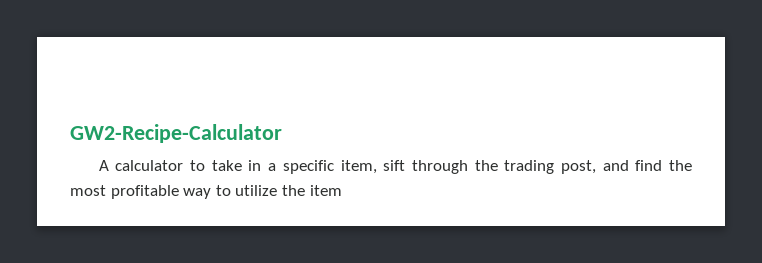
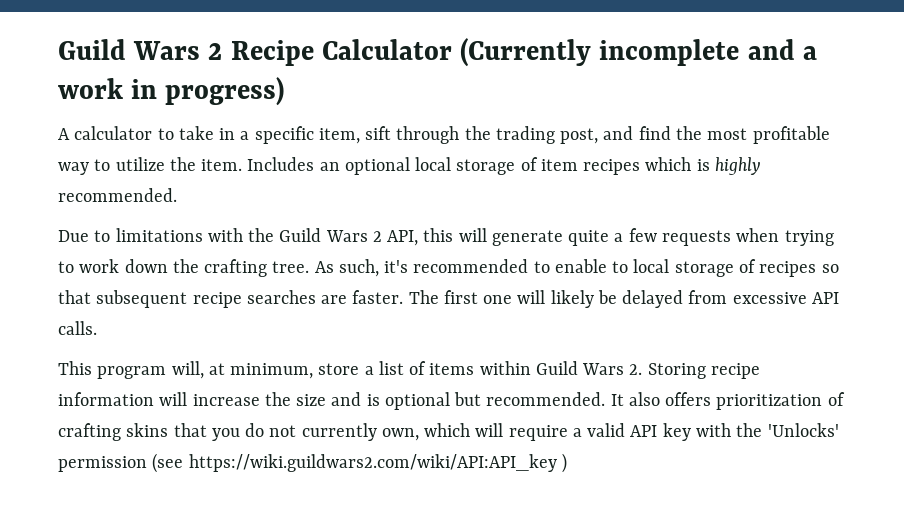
- GW2-Recipe-Calculator
+ Guild Wars 2 Recipe Calculator (Currently incomplete and a work in progress)
- A calculator to take in a specific item, sift through the trading post, and find the most profitable way to utilize the item
+ A calculator to take in a specific item, sift through the trading post, and find the most profitable way to utilize the item. Includes an optional local storage of item recipes which is highly recommended.
+ Due to limitations with the Guild Wars 2 API, this will generate quite a few requests when trying to work down the crafting tree. As such, it's recommended to enable to local storage of recipes so that subsequent recipe searches are faster. The first one will likely be delayed from excessive API calls.
+ This program will, at minimum, store a list of items within Guild Wars 2. Storing recipe information will increase the size and is optional but recommended. It also offers prioritization of crafting skins that you do not currently own, which will require a valid API key with the 'Unlocks' permission (see https://wiki.guildwars2.com/wiki/API:API_key )

